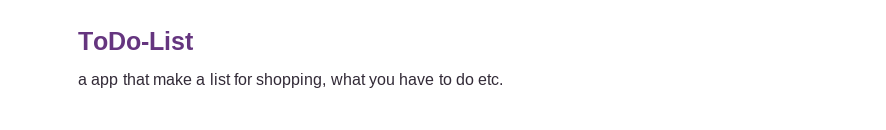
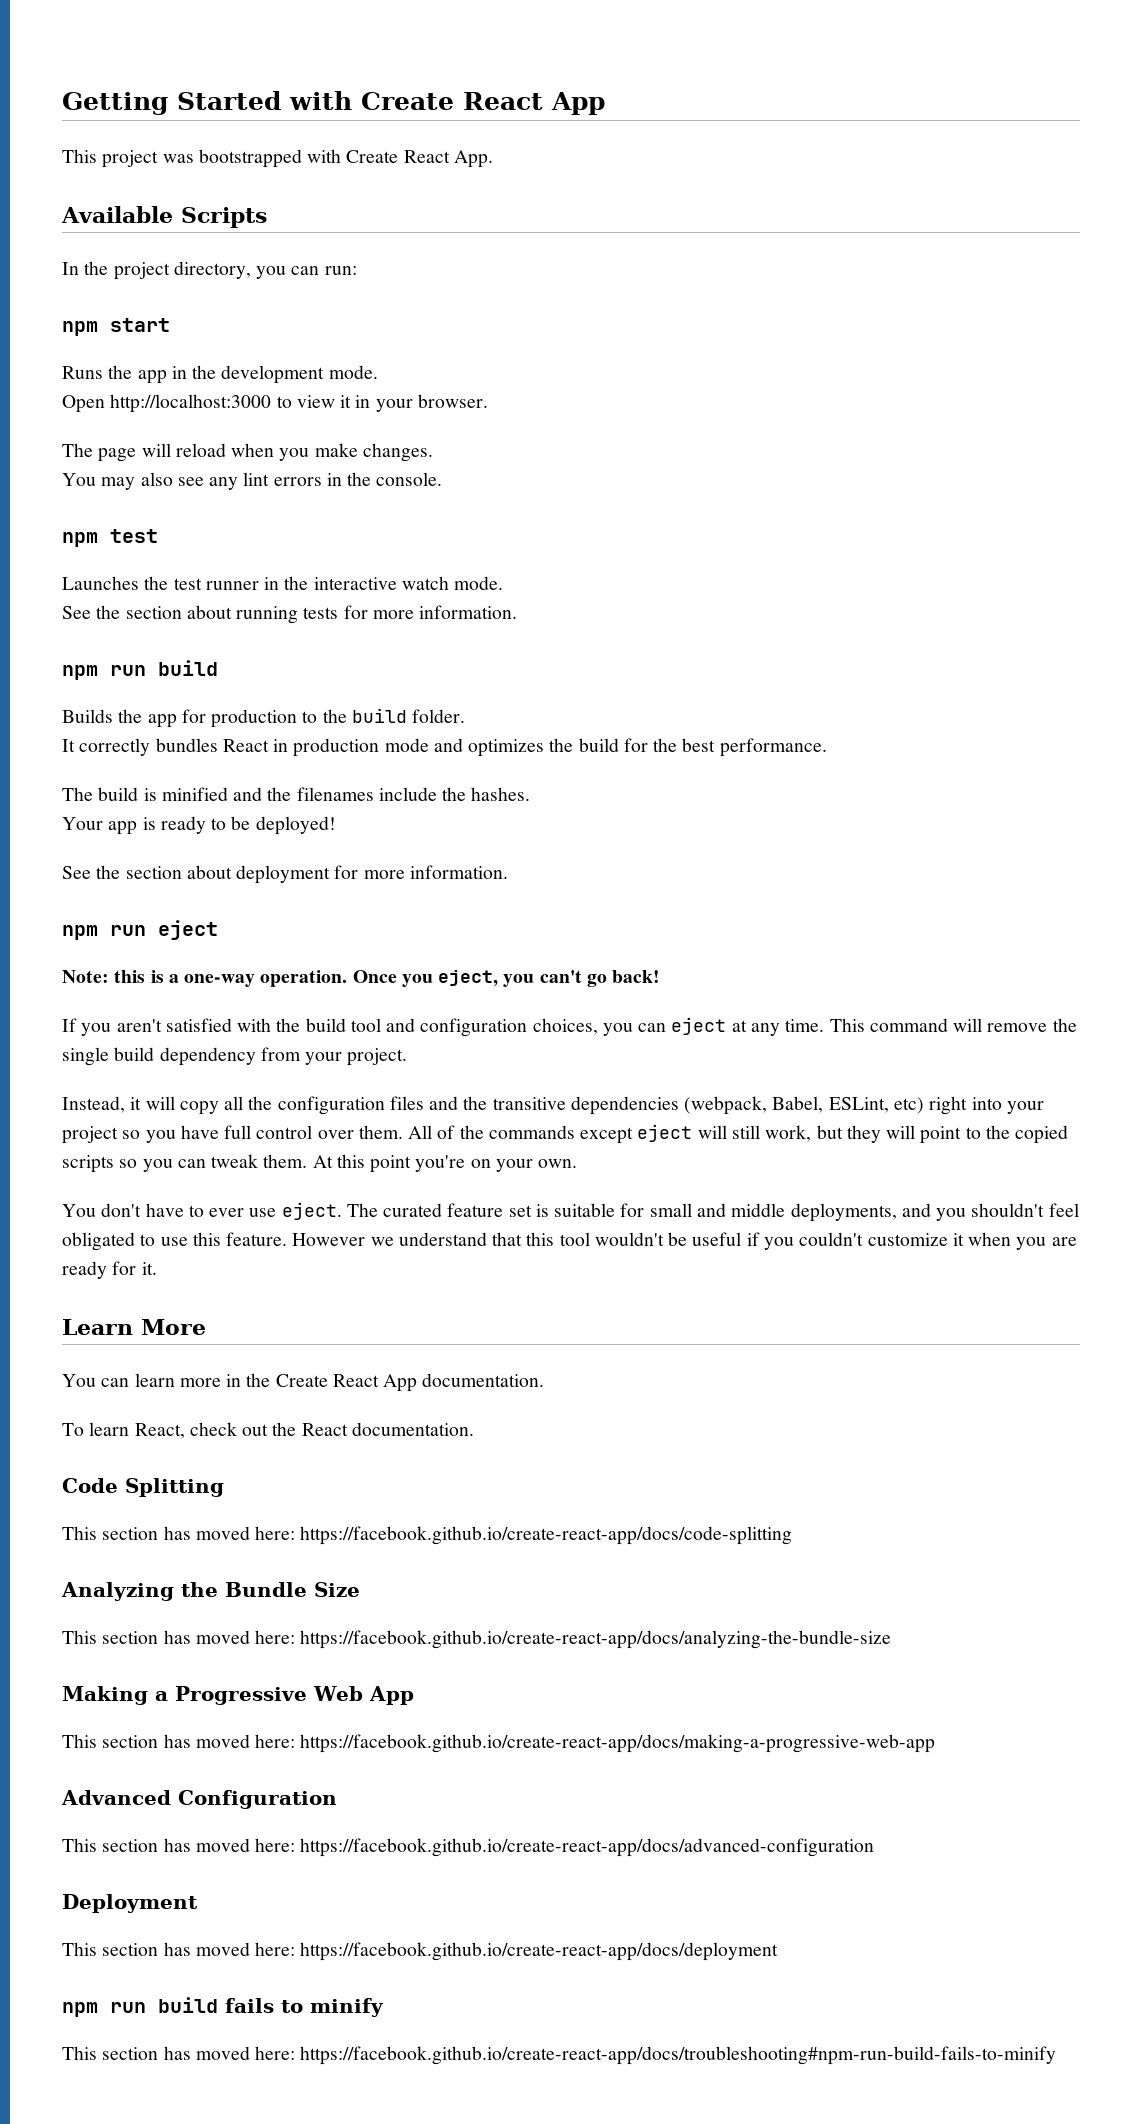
- ToDo-List
- a app that make a list for shopping, what you have to do etc.
+ Getting Started with Create React App
+ This project was bootstrapped with Create React App.
+ Available Scripts
+ In the project directory, you can run:
+ npm start
+ Runs the app in the development mode.
+ Open http://localhost:3000 to view it in your browser.
+ The page will reload when you make changes.
+ You may also see any lint errors in the console.
+ npm test
+ Launches the test runner in the interactive watch mode.
+ See the section about running tests for more information.
+ npm run build
+ Builds the app for production to the build folder.
+ It correctly bundles React in production mode and optimizes the build for the best performance.
+ The build is minified and the filenames include the hashes.
+ Your app is ready to be deployed!
+ See the section about deployment for more information.
+ npm run eject
+ Note: this is a one-way operation. Once you eject, you can't go back!
+ If you aren't satisfied with the build tool and configuration choices, you can eject at any time. This command will remove the single build dependency from your project.
+ Instead, it will copy all the configuration files and the transitive dependencies (webpack, Babel, ESLint, etc) right into your project so you have full control over them. All of the commands except eject will still work, but they will point to the copied scripts so you can tweak them. At this point you're on your own.
+ You don't have to ever use eject. The curated feature set is suitable for small and middle deployments, and you shouldn't feel obligated to use this feature. However we understand that this tool wouldn't be useful if you couldn't customize it when you are ready for it.
+ Learn More
+ You can learn more in the Create React App documentation.
+ To learn React, check out the React documentation.
+ Code Splitting
+ This section has moved here: https://facebook.github.io/create-react-app/docs/code-splitting
+ Analyzing the Bundle Size
+ This section has moved here: https://facebook.github.io/create-react-app/docs/analyzing-the-bundle-size
+ Making a Progressive Web App
+ This section has moved here: https://facebook.github.io/create-react-app/docs/making-a-progressive-web-app
+ Advanced Configuration
+ This section has moved here: https://facebook.github.io/create-react-app/docs/advanced-configuration
+ Deployment
+ This section has moved here: https://facebook.github.io/create-react-app/docs/deployment
+ npm run build fails to minify
+ This section has moved here: https://facebook.github.io/create-react-app/docs/troubleshooting#npm-run-build-fails-to-minify

